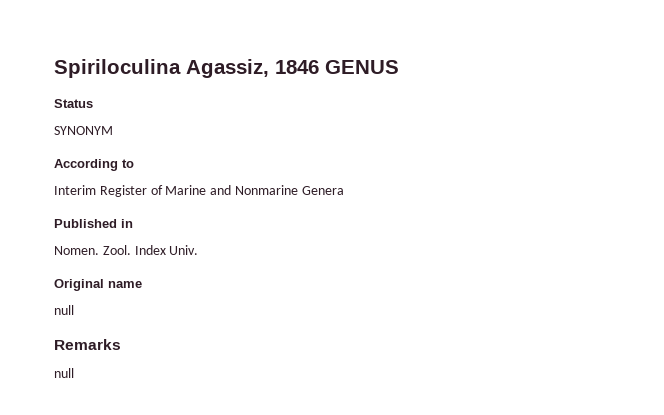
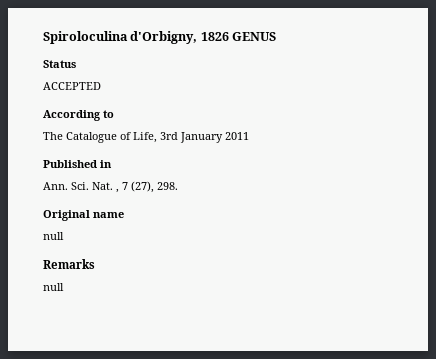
- Spiriloculina Agassiz, 1846 GENUS
+ Spiroloculina d'Orbigny, 1826 GENUS
- SYNONYM
+ ACCEPTED
- Interim Register of Marine and Nonmarine Genera
+ The Catalogue of Life, 3rd January 2011
  Published in
- Nomen. Zool. Index Univ.
+ Ann. Sci. Nat. , 7 (27), 298.

